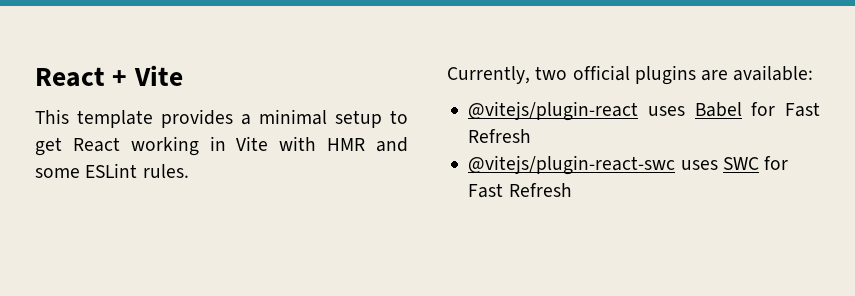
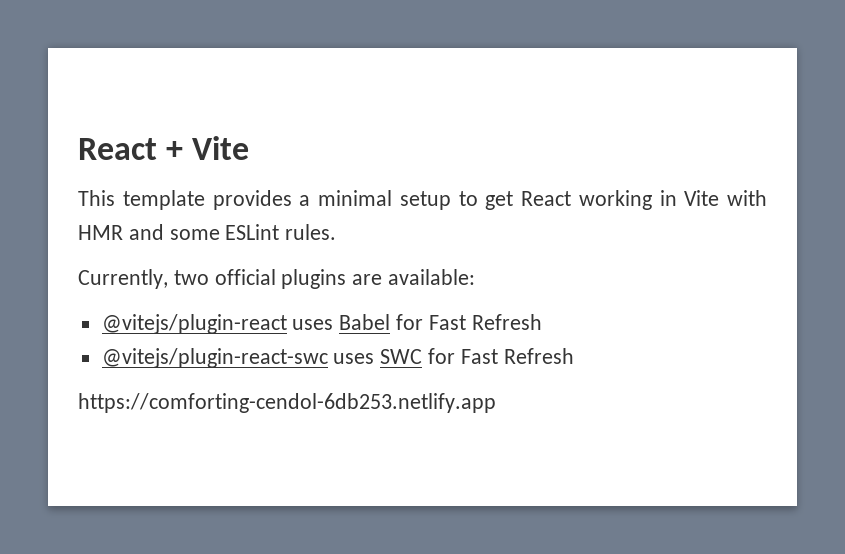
+ https://comforting-cendol-6db253.netlify.app

